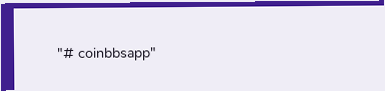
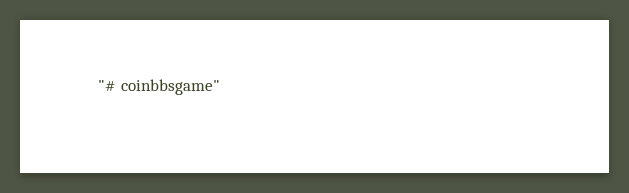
- "# coinbbsapp"
+ "# coinbbsgame"

